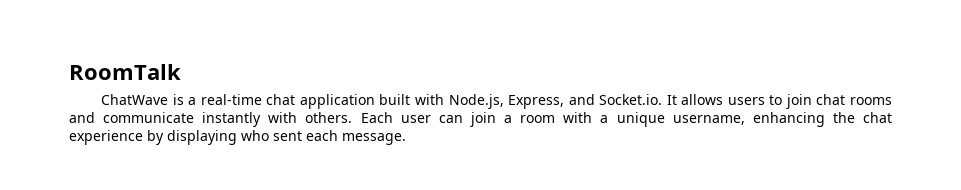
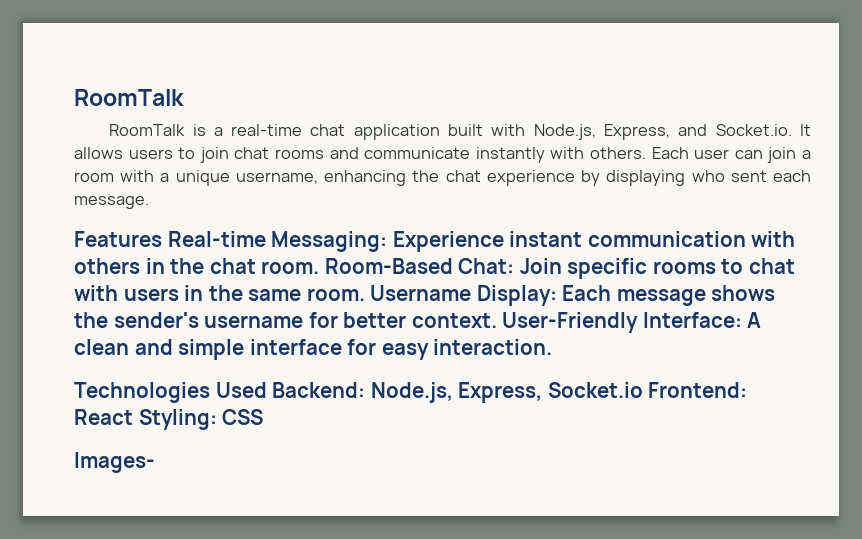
- ChatWave is a real-time chat application built with Node.js, Express, and Socket.io. It allows users to join chat rooms and communicate instantly with others.
+ RoomTalk is a real-time chat application built with Node.js, Express, and Socket.io. It allows users to join chat rooms and communicate instantly with others.
+ Features Real-time Messaging: Experience instant communication with others in the chat room. Room-Based Chat: Join specific rooms to chat with users in the same room. Username Display: Each message shows the sender's username for better context. User-Friendly Interface: A clean and simple interface for easy interaction.
+ Technologies Used Backend: Node.js, Express, Socket.io Frontend: React Styling: CSS
+ Images-

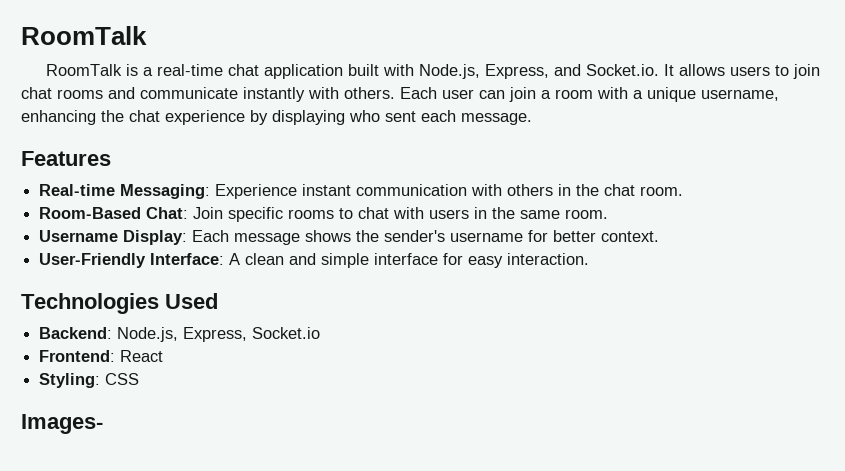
- Features Real-time Messaging: Experience instant communication with others in the chat room. Room-Based Chat: Join specific rooms to chat with users in the same room. Username Display: Each message shows the sender's username for better context. User-Friendly Interface: A clean and simple interface for easy interaction.
+ Features
+ Real-time Messaging: Experience instant communication with others in the chat room.
+ Room-Based Chat: Join specific rooms to chat with users in the same room.
+ Username Display: Each message shows the sender's username for better context.
+ User-Friendly Interface: A clean and simple interface for easy interaction.
- Technologies Used Backend: Node.js, Express, Socket.io Frontend: React Styling: CSS
+ Technologies Used
+ Backend: Node.js, Express, Socket.io
+ Frontend: React
+ Styling: CSS

